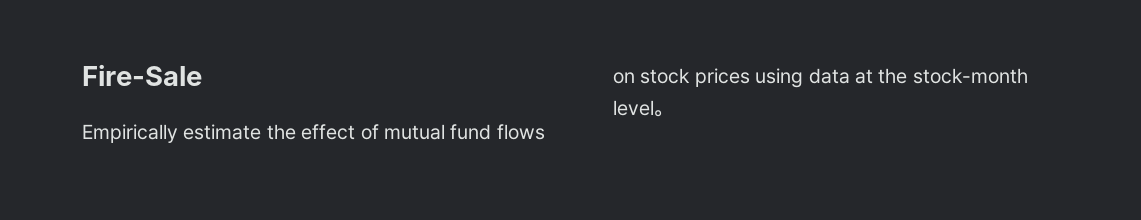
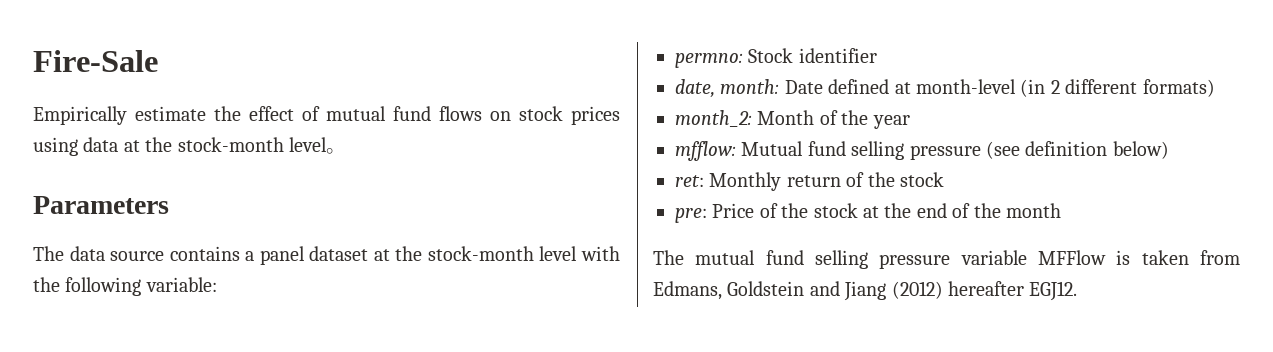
+ Parameters
+ The data source contains a panel dataset at the stock-month level with the following variable:
+ permno: Stock identifier
+ date, month: Date defined at month-level (in 2 different formats)
+ month_2: Month of the year
+ mfflow: Mutual fund selling pressure (see definition below)
+ ret: Monthly return of the stock
+ pre: Price of the stock at the end of the month
+ The mutual fund selling pressure variable MFFlow is taken from Edmans, Goldstein and Jiang (2012) hereafter EGJ12.

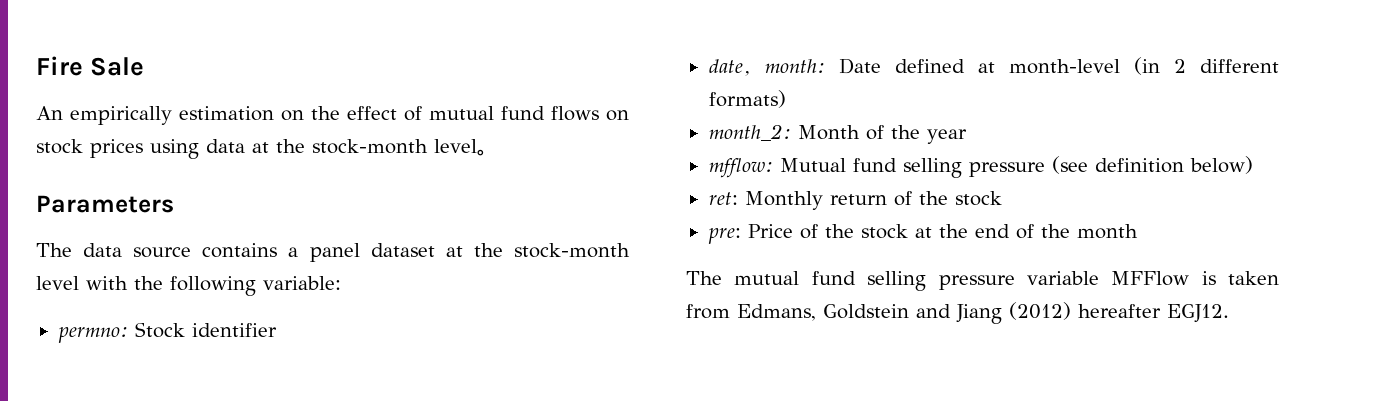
- Fire-Sale
- Empirically estimate the effect of mutual fund flows on stock prices using data at the stock-month level。
+ Fire Sale
+ An empirically estimation on the effect of mutual fund flows on stock prices using data at the stock-month level。

